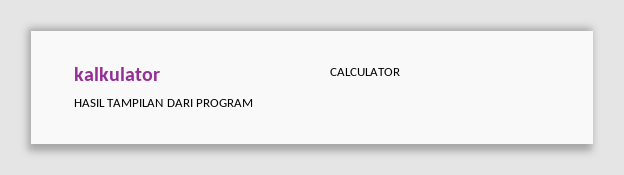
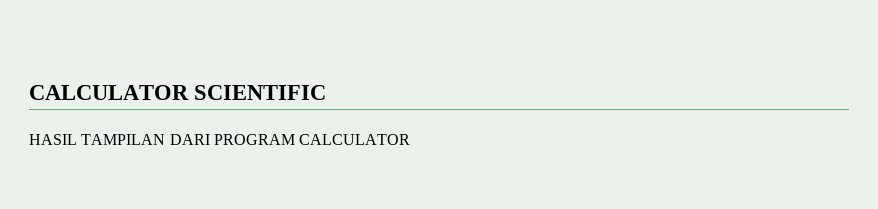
- kalkulator
+ CALCULATOR SCIENTIFIC

